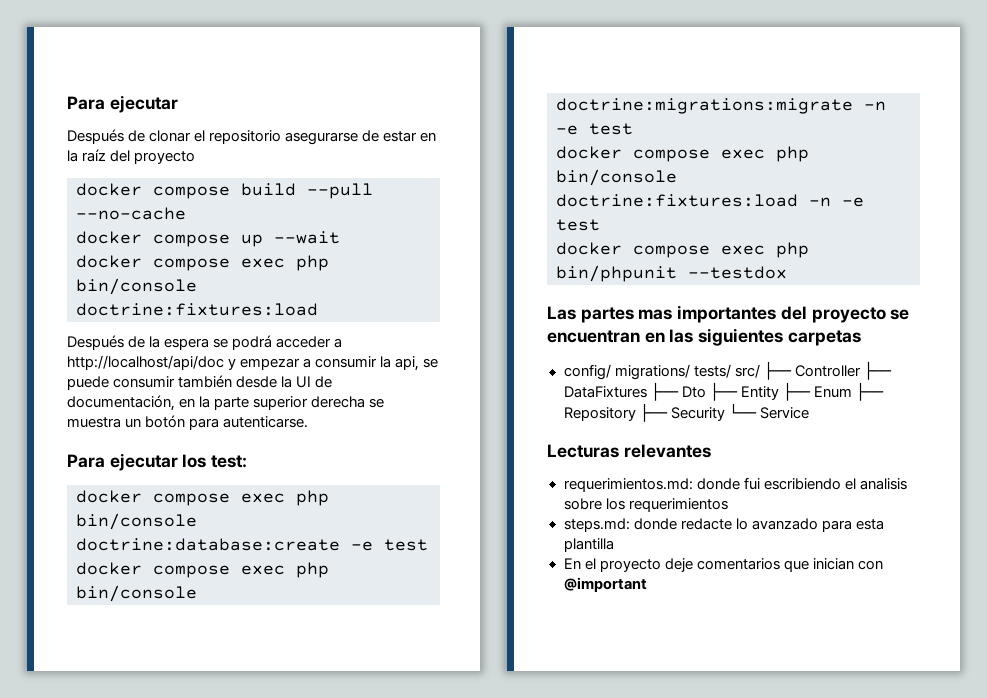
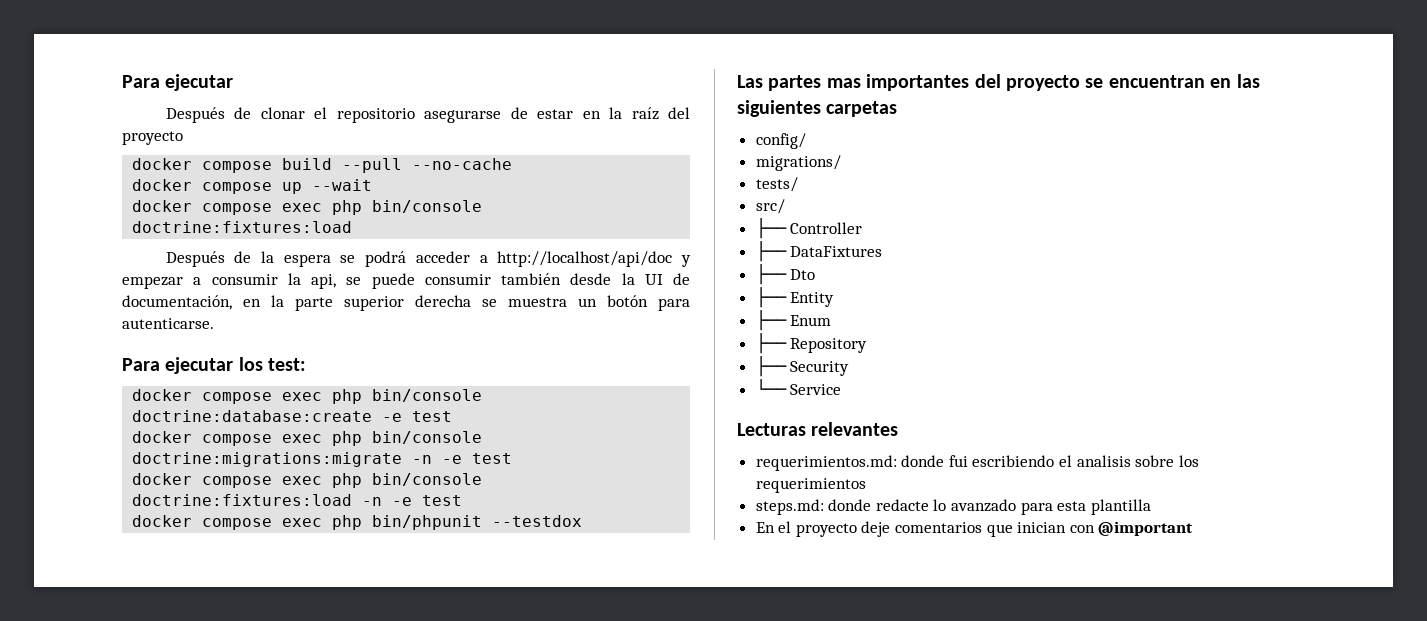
- config/ migrations/ tests/ src/ ├── Controller ├── DataFixtures ├── Dto ├── Entity ├── Enum ├── Repository ├── Security └── Service
+ config/
+ migrations/
+ tests/
+ src/
+ ├── Controller
+ ├── DataFixtures
+ ├── Dto
+ ├── Entity
+ ├── Enum
+ ├── Repository
+ ├── Security
+ └── Service

